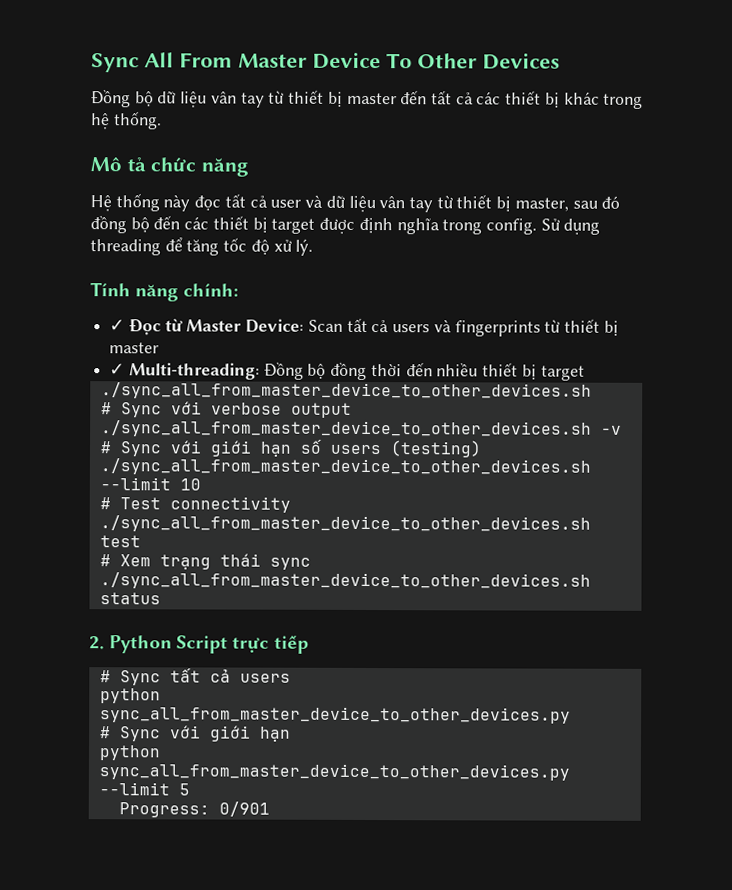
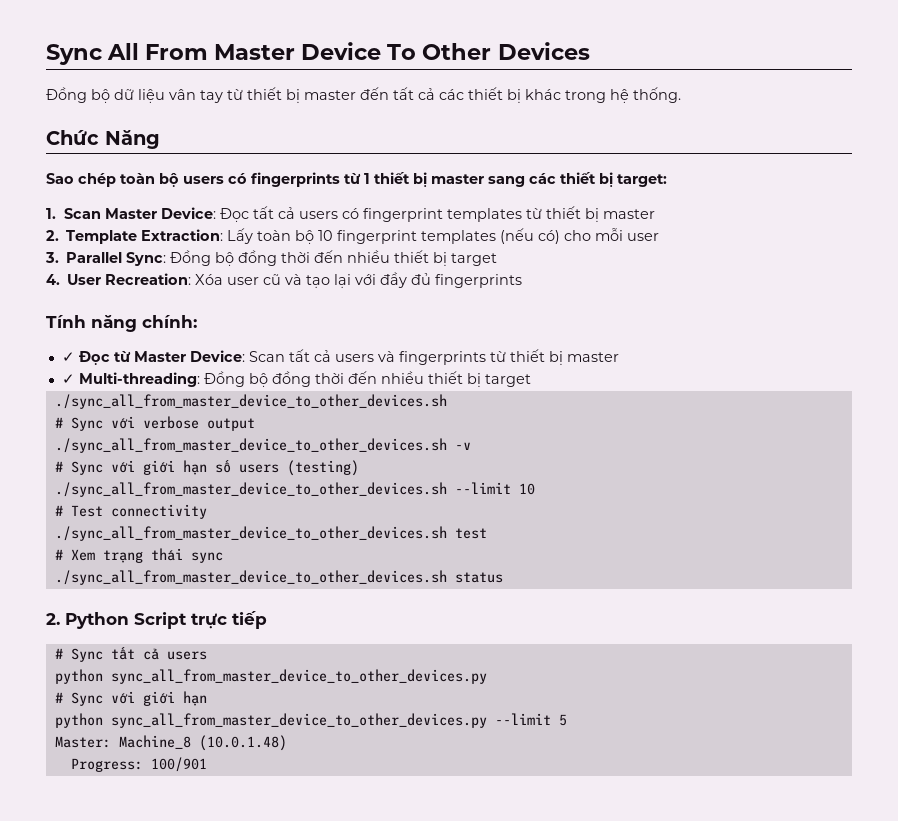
- Mô tả chức năng
- Hệ thống này đọc tất cả user và dữ liệu vân tay từ thiết bị master, sau đó đồng bộ đến các thiết bị target được định nghĩa trong config. Sử dụng threading để tăng tốc độ xử lý.
+ Chức Năng
+ Sao chép toàn bộ users có fingerprints từ 1 thiết bị master sang các thiết bị target:
+ 1. Scan Master Device: Đọc tất cả users có fingerprint templates từ thiết bị master
+ 2. Template Extraction: Lấy toàn bộ 10 fingerprint templates (nếu có) cho mỗi user
+ 3. Parallel Sync: Đồng bộ đồng thời đến nhiều thiết bị target
+ 4. User Recreation: Xóa user cũ và tạo lại với đầy đủ fingerprints
+ Master: Machine_8 (10.0.1.48)
- Progress: 0/901
+ Progress: 100/901

